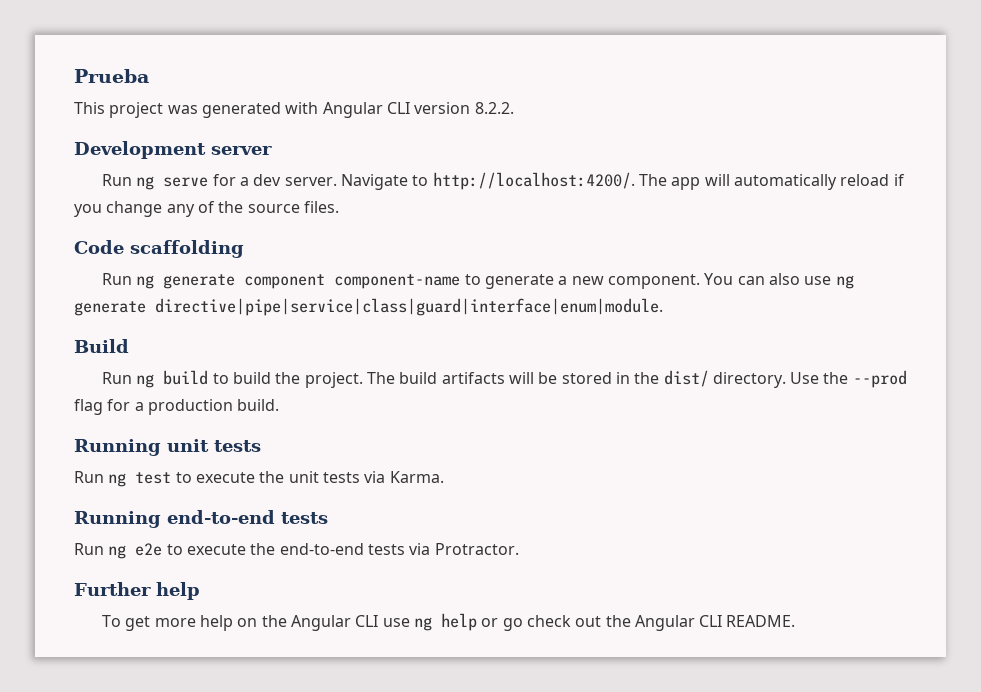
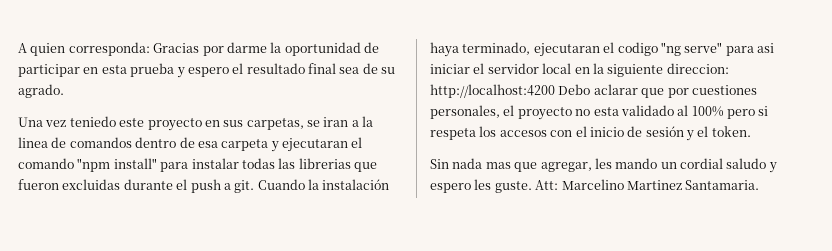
- Prueba
- This project was generated with Angular CLI version 8.2.2.
- Development server
- Run ng serve for a dev server. Navigate to http://localhost:4200/. The app will automatically reload if you change any of the source files.
- Code scaffolding
- Run ng generate component component-name to generate a new component. You can also use ng generate directive|pipe|service|class|guard|interface|enum|module.
- Build
- Run ng build to build the project. The build artifacts will be stored in the dist/ directory. Use the --prod flag for a production build.
- Running unit tests
- Run ng test to execute the unit tests via Karma.
- Running end-to-end tests
- Run ng e2e to execute the end-to-end tests via Protractor.
- Further help
- To get more help on the Angular CLI use ng help or go check out the Angular CLI README.
+ A quien corresponda: Gracias por darme la oportunidad de participar en esta prueba y espero el resultado final sea de su agrado.
+ Una vez teniedo este proyecto en sus carpetas, se iran a la linea de comandos dentro de esa carpeta y ejecutaran el comando "npm install" para instalar todas las librerias que fueron excluidas durante el push a git. Cuando la instalación haya terminado, ejecutaran el codigo "ng serve" para asi iniciar el servidor local en la siguiente direccion: http://localhost:4200 Debo aclarar que por cuestiones personales, el proyecto no esta validado al 100% pero si respeta los accesos con el inicio de sesión y el token.
+ Sin nada mas que agregar, les mando un cordial saludo y espero les guste. Att: Marcelino Martinez Santamaria.

